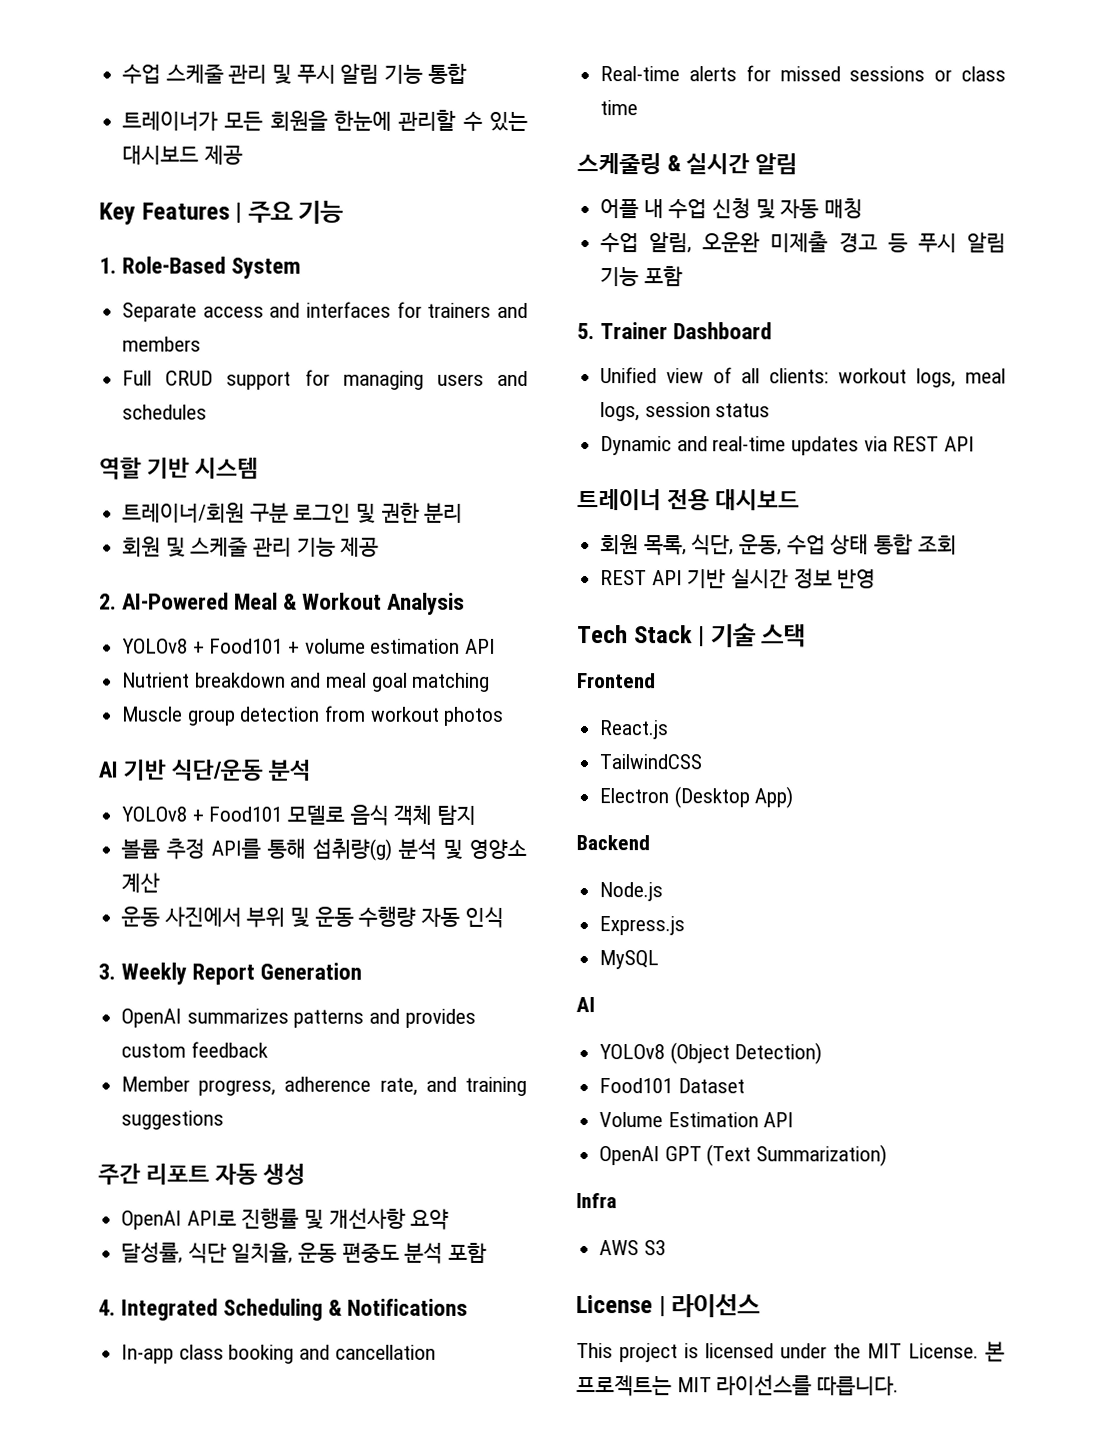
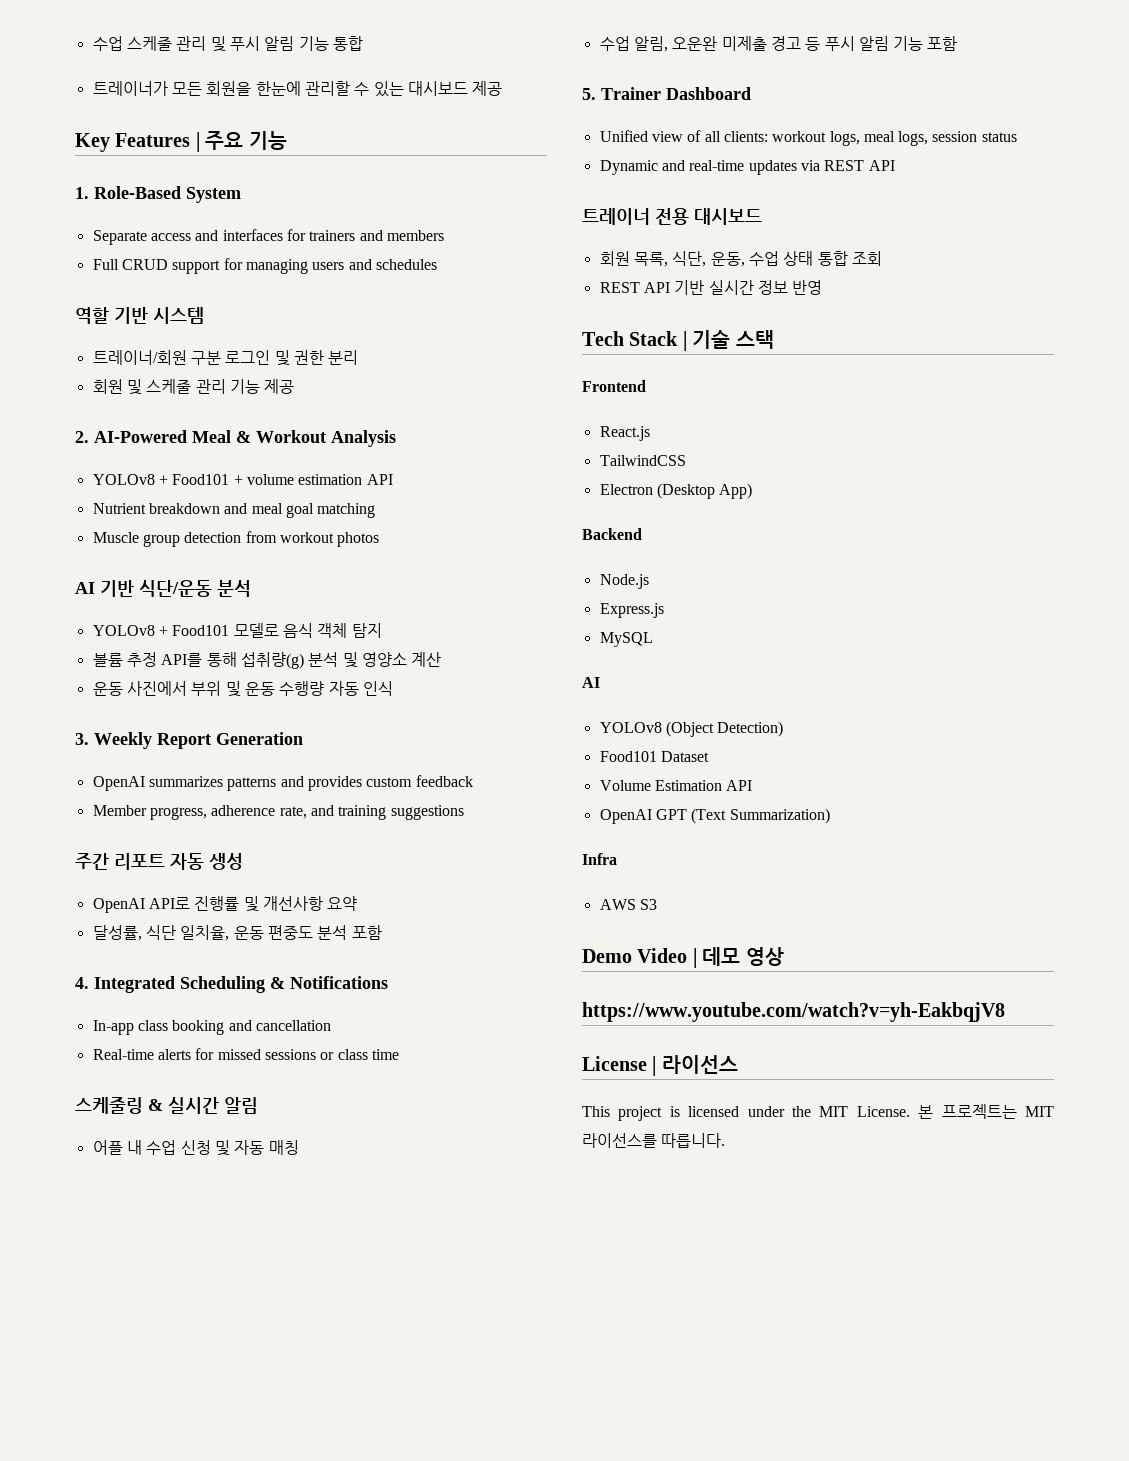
+ Demo Video | 데모 영상
+ https://www.youtube.com/watch?v=yh-EakbqjV8

